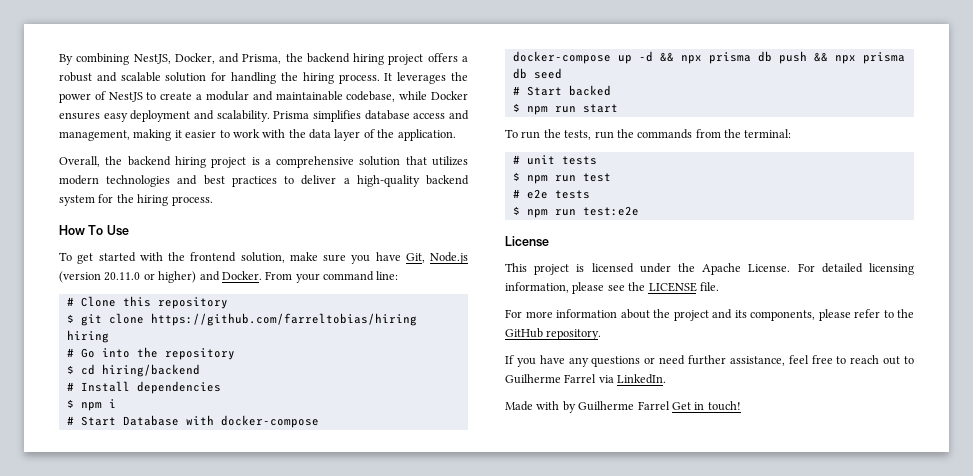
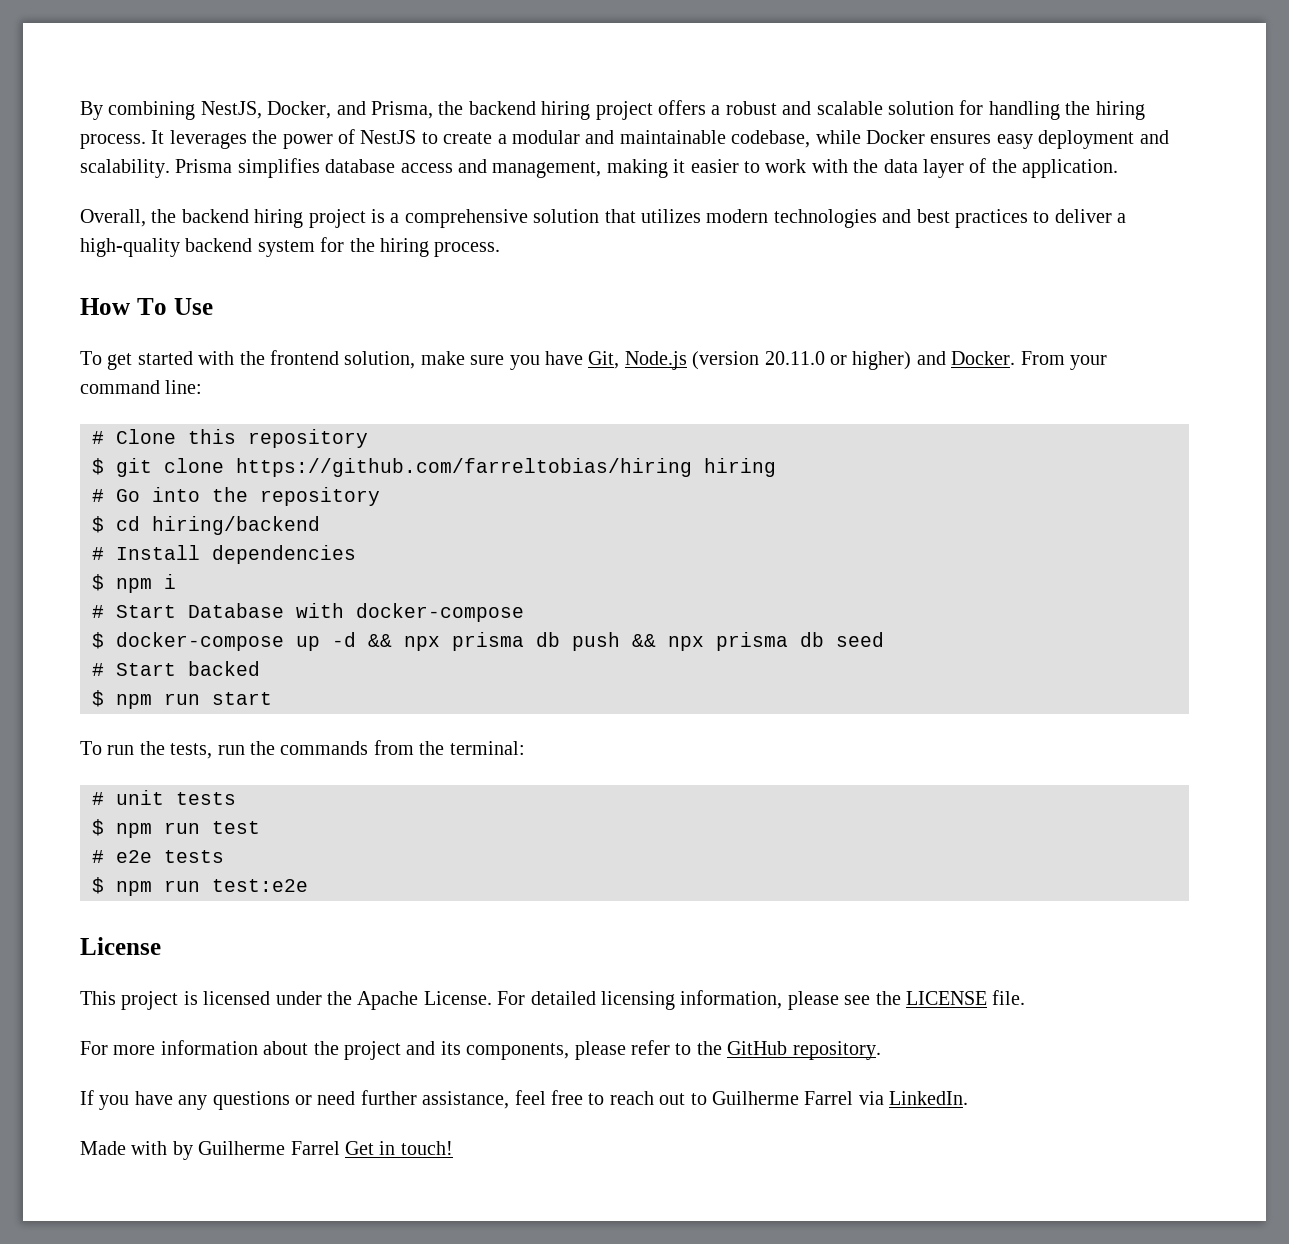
- docker-compose up -d && npx prisma db push && npx prisma db seed
+ $ docker-compose up -d && npx prisma db push && npx prisma db seed

